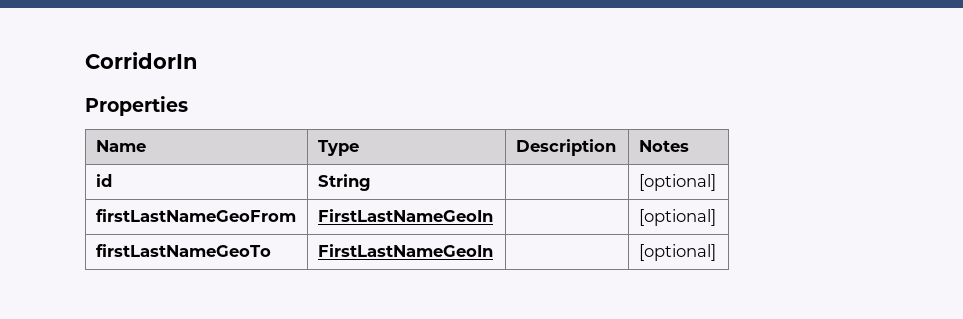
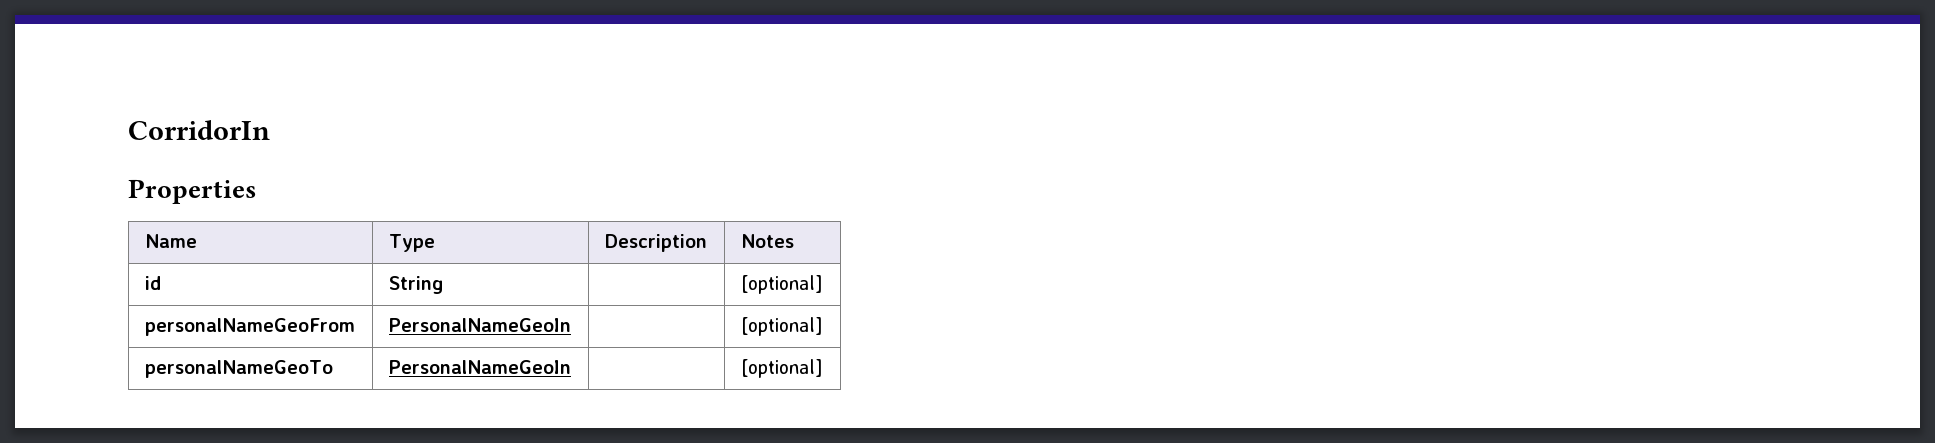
- firstLastNameGeoFrom | FirstLastNameGeoIn | | [optional]
- firstLastNameGeoTo | FirstLastNameGeoIn | | [optional]
+ personalNameGeoFrom | PersonalNameGeoIn | | [optional]
+ personalNameGeoTo | PersonalNameGeoIn | | [optional]

